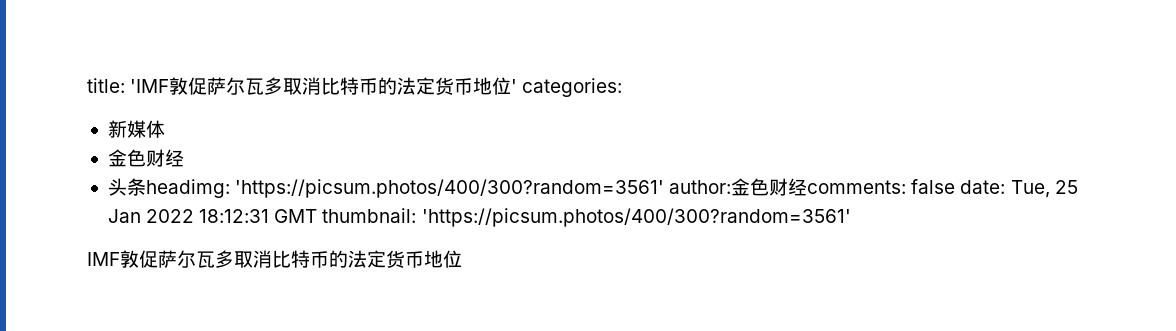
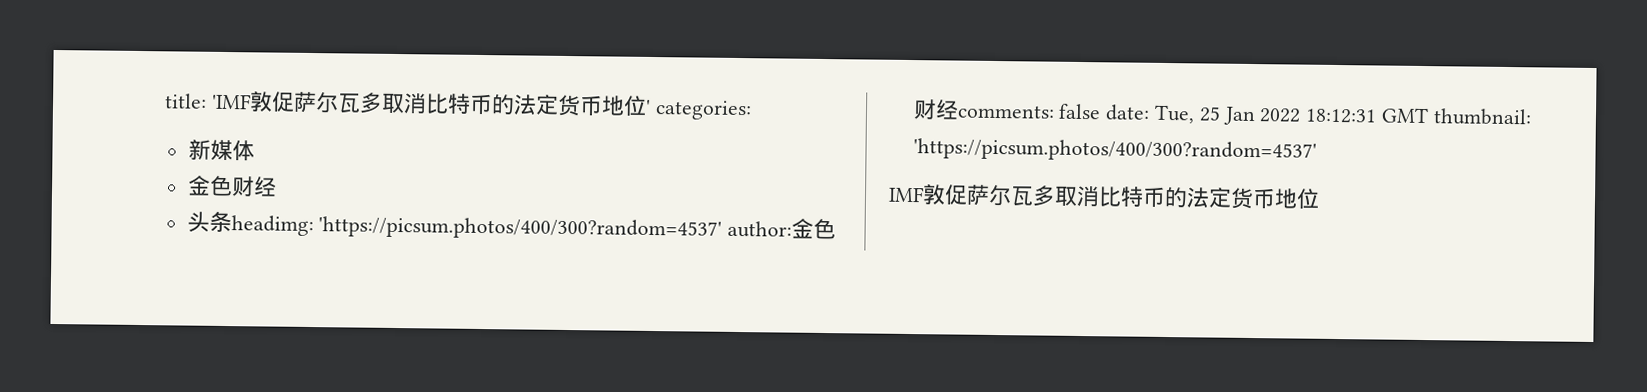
- 头条headimg: 'https://picsum.photos/400/300?random=3561' author:金色财经comments: false date: Tue, 25 Jan 2022 18:12:31 GMT thumbnail: 'https://picsum.photos/400/300?random=3561'
+ 头条headimg: 'https://picsum.photos/400/300?random=4537' author:金色财经comments: false date: Tue, 25 Jan 2022 18:12:31 GMT thumbnail: 'https://picsum.photos/400/300?random=4537'

